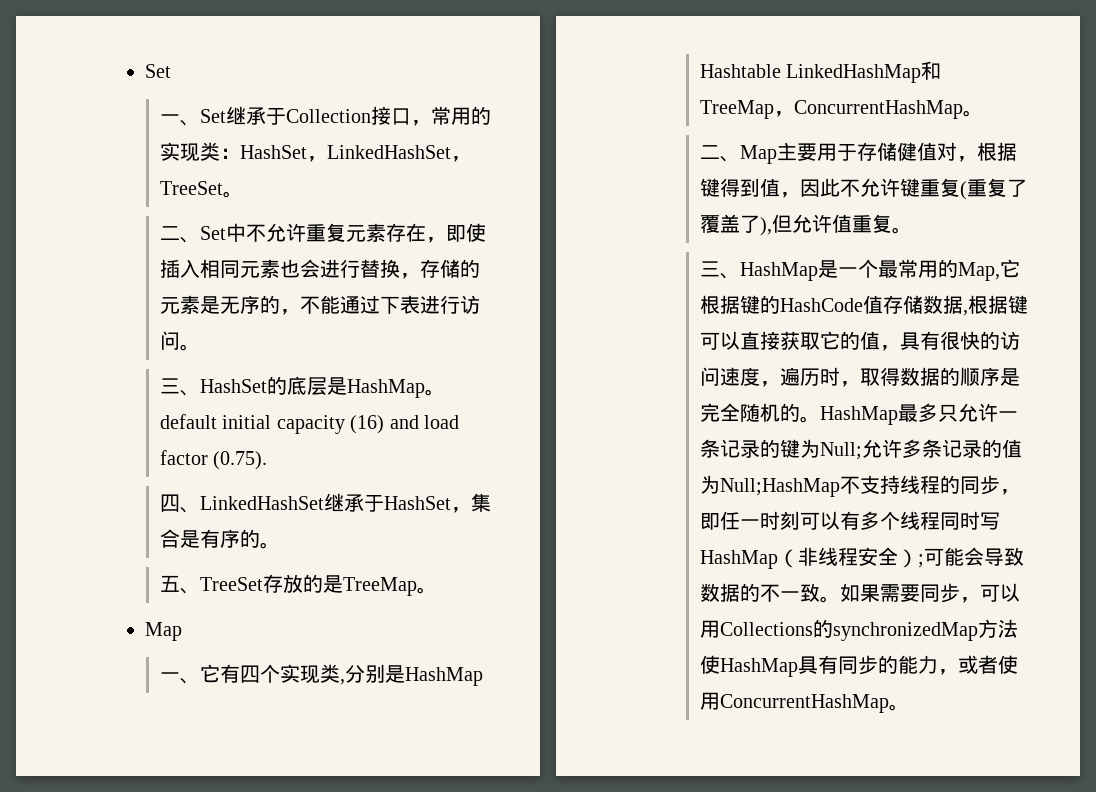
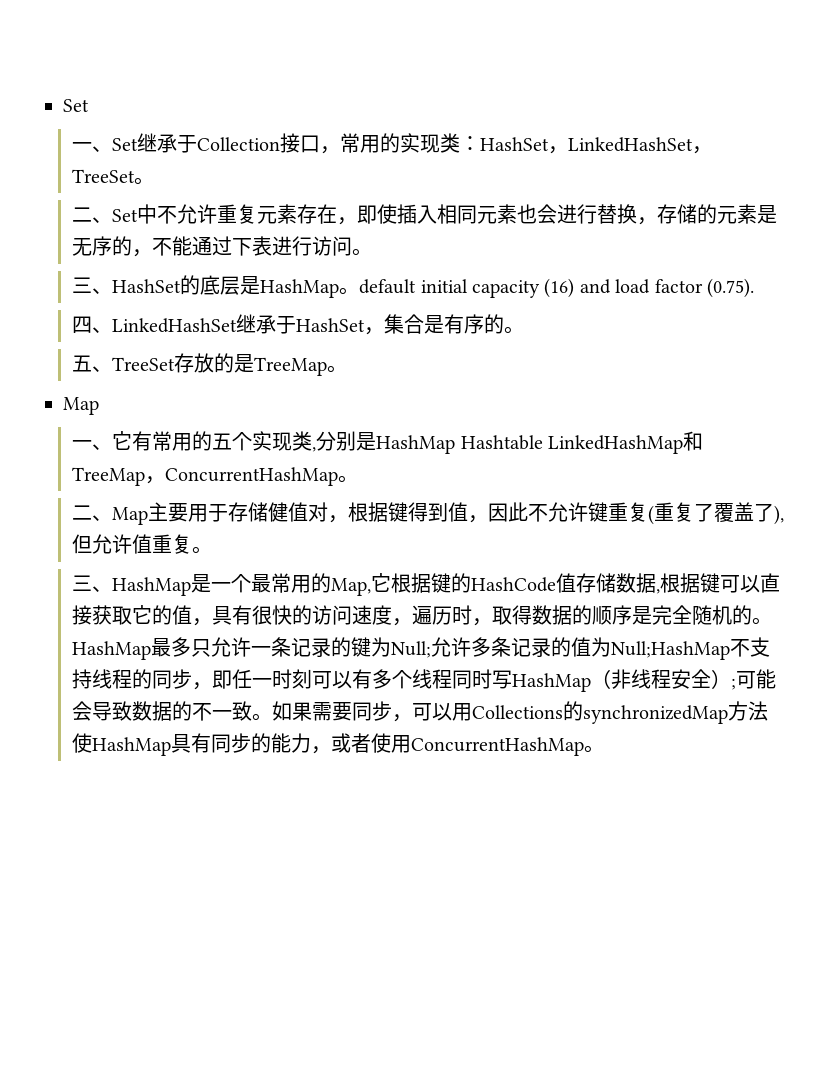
- 一、它有四个实现类,分别是HashMap Hashtable LinkedHashMap和TreeMap，ConcurrentHashMap。
+ 一、它有常用的五个实现类,分别是HashMap Hashtable LinkedHashMap和TreeMap，ConcurrentHashMap。

